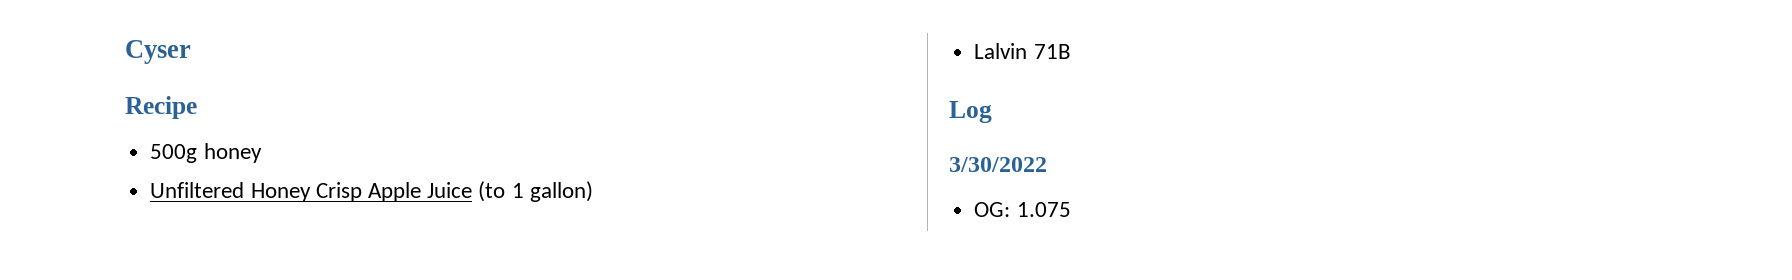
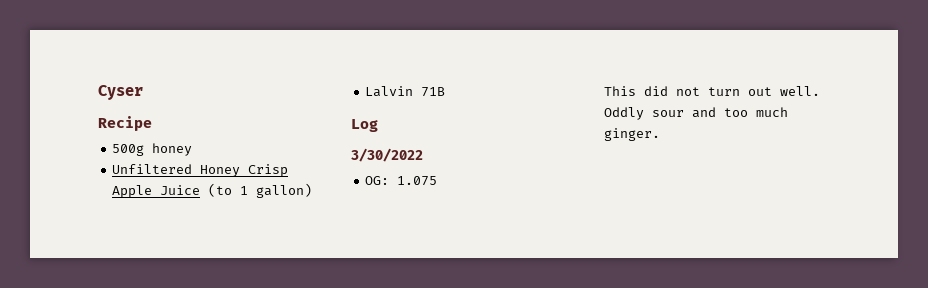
+ This did not turn out well. Oddly sour and too much ginger.

